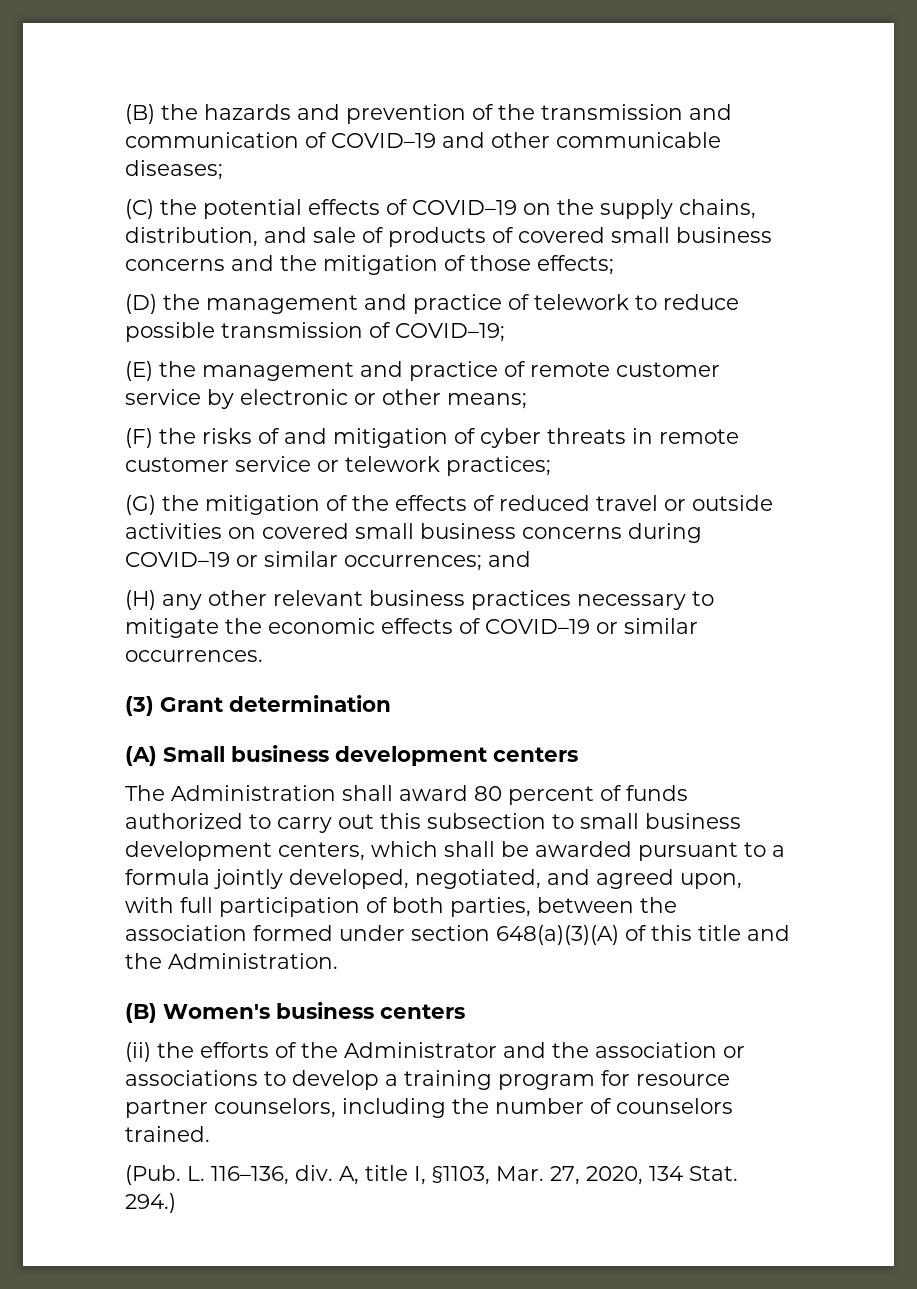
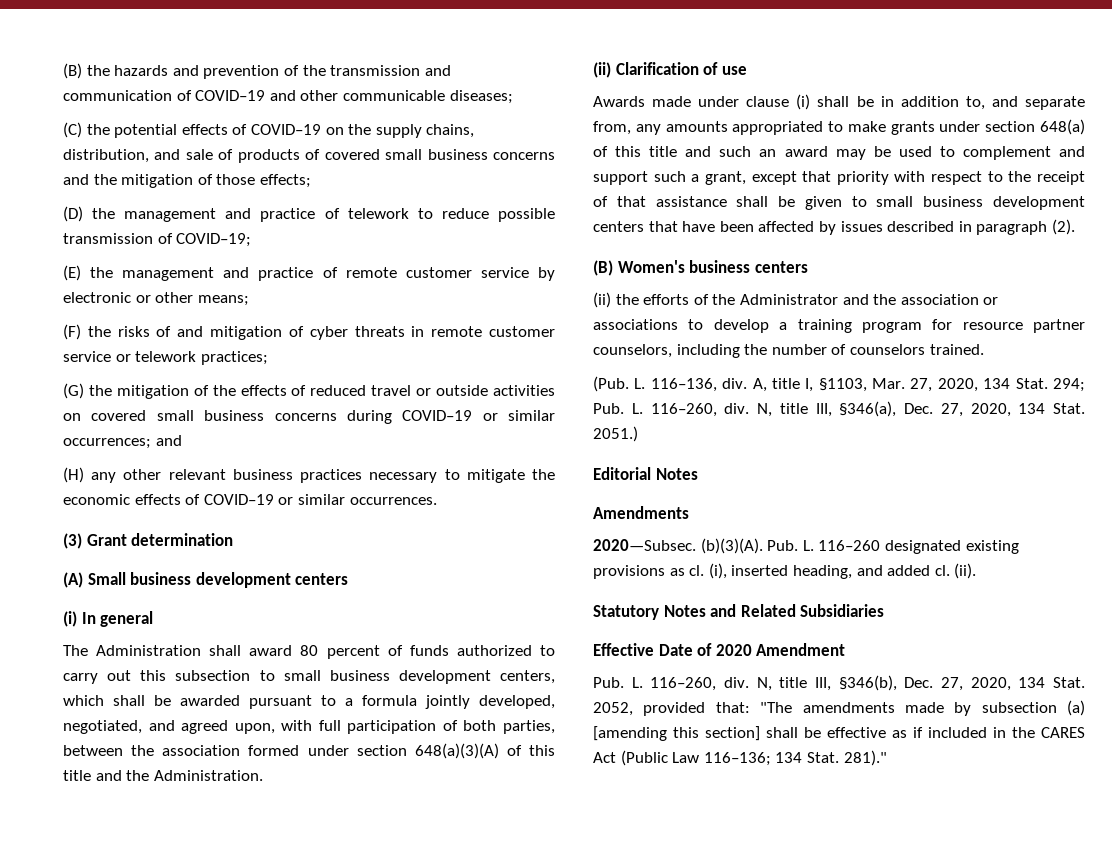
+ (i) In general
+ (ii) Clarification of use
+ Awards made under clause (i) shall be in addition to, and separate from, any amounts appropriated to make grants under section 648(a) of this title and such an award may be used to complement and support such a grant, except that priority with respect to the receipt of that assistance shall be given to small business development centers that have been affected by issues described in paragraph (2).
- 294.)
+ 294; Pub. L. 116–260, div. N, title III, §346(a), Dec. 27, 2020, 134 Stat. 2051.)
+ Editorial Notes
+ Amendments
+ 2020—Subsec. (b)(3)(A). Pub. L. 116–260 designated existing provisions as cl. (i), inserted heading, and added cl. (ii).
+ Statutory Notes and Related Subsidiaries
+ Effective Date of 2020 Amendment
+ Pub. L. 116–260, div. N, title III, §346(b), Dec. 27, 2020, 134 Stat. 2052, provided that: "The amendments made by subsection (a) [amending this section] shall be effective as if included in the CARES Act (Public Law 116–136; 134 Stat. 281)."

